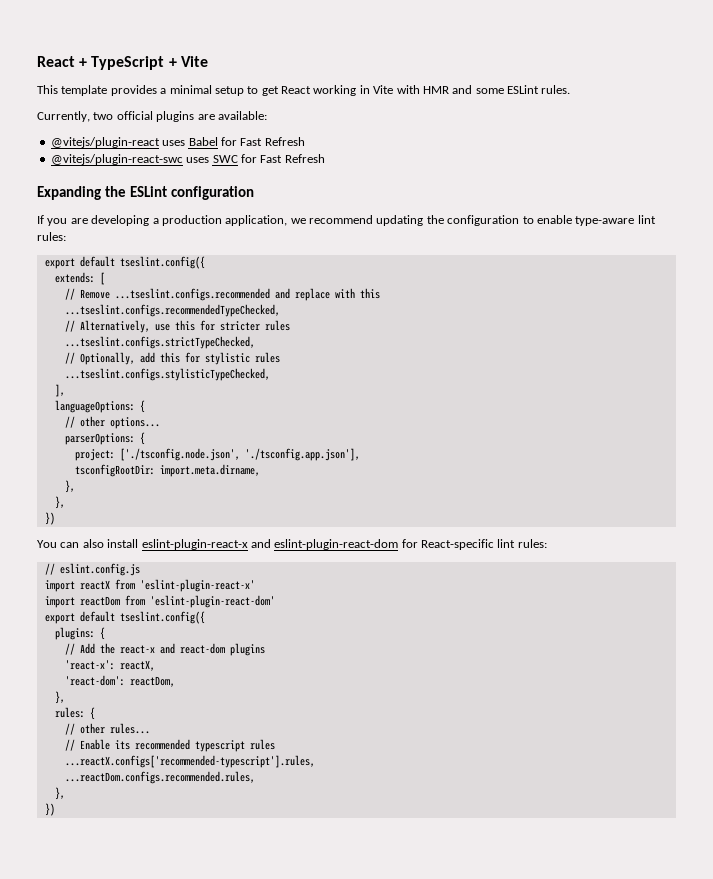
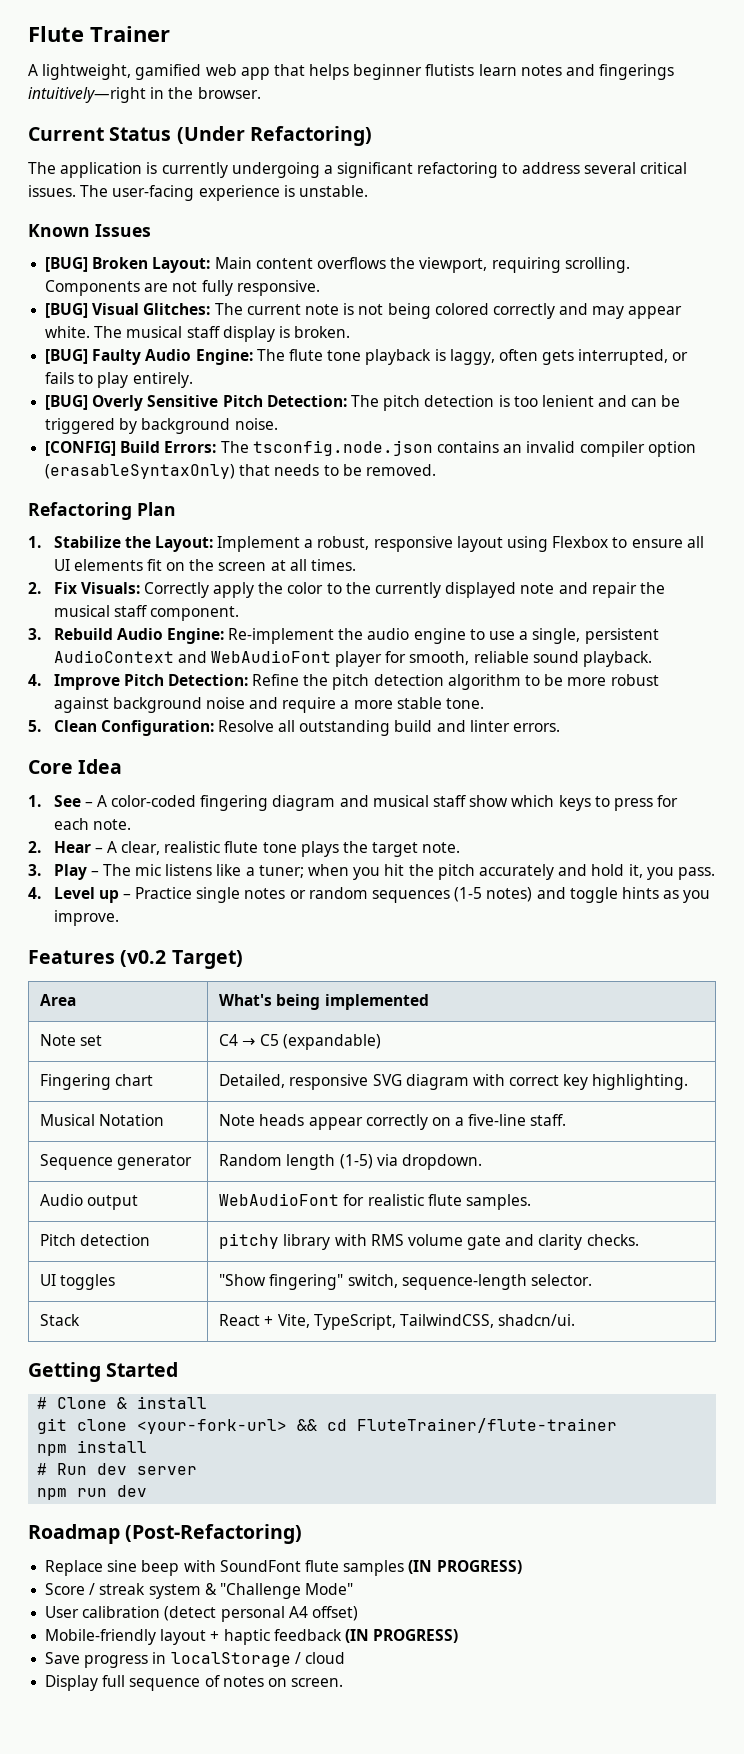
- React + TypeScript + Vite
- This template provides a minimal setup to get React working in Vite with HMR and some ESLint rules.
- Currently, two official plugins are available:
- @vitejs/plugin-react uses Babel for Fast Refresh
- @vitejs/plugin-react-swc uses SWC for Fast Refresh
- Expanding the ESLint configuration
- If you are developing a production application, we recommend updating the configuration to enable type-aware lint rules:
- export default tseslint.config({
- extends: [
- // Remove ...tseslint.configs.recommended and replace with this
- ...tseslint.configs.recommendedTypeChecked,
- // Alternatively, use this for stricter rules
- ...tseslint.configs.strictTypeChecked,
- // Optionally, add this for stylistic rules
- ...tseslint.configs.stylisticTypeChecked,
- ],
- languageOptions: {
- // other options...
- parserOptions: {
- project: ['./tsconfig.node.json', './tsconfig.app.json'],
- tsconfigRootDir: import.meta.dirname,
- },
- },
- })
- You can also install eslint-plugin-react-x and eslint-plugin-react-dom for React-specific lint rules:
- // eslint.config.js
- import reactX from 'eslint-plugin-react-x'
- import reactDom from 'eslint-plugin-react-dom'
- export default tseslint.config({
- plugins: {
- // Add the react-x and react-dom plugins
- 'react-x': reactX,
- 'react-dom': reactDom,
- },
- rules: {
- // other rules...
- // Enable its recommended typescript rules
- ...reactX.configs['recommended-typescript'].rules,
- ...reactDom.configs.recommended.rules,
- },
- })
+ Flute Trainer
+ A lightweight, gamified web app that helps beginner flutists learn notes and fingerings intuitively—right in the browser.
+ Current Status (Under Refactoring)
+ The application is currently undergoing a significant refactoring to address several critical issues. The user-facing experience is unstable.
+ Known Issues
+ [BUG] Broken Layout: Main content overflows the viewport, requiring scrolling. Components are not fully responsive.
+ [BUG] Visual Glitches: The current note is not being colored correctly and may appear white. The musical staff display is broken.
+ [BUG] Faulty Audio Engine: The flute tone playback is laggy, often gets interrupted, or fails to play entirely.
+ [BUG] Overly Sensitive Pitch Detection: The pitch detection is too lenient and can be triggered by background noise.
+ [CONFIG] Build Errors: The tsconfig.node.json contains an invalid compiler option (erasableSyntaxOnly) that needs to be removed.
+ Refactoring Plan
+ 1. Stabilize the Layout: Implement a robust, responsive layout using Flexbox to ensure all UI elements fit on the screen at all times.
+ 2. Fix Visuals: Correctly apply the color to the currently displayed note and repair the musical staff component.
+ 3. Rebuild Audio Engine: Re-implement the audio engine to use a single, persistent AudioContext and WebAudioFont player for smooth, reliable sound playback.
+ 4. Improve Pitch Detection: Refine the pitch detection algorithm to be more robust against background noise and require a more stable tone.
+ 5. Clean Configuration: Resolve all outstanding build and linter errors.
+ Core Idea
+ 1. See – A color-coded fingering diagram and musical staff show which keys to press for each note.
+ 2. Hear – A clear, realistic flute tone plays the target note.
+ 3. Play – The mic listens like a tuner; when you hit the pitch accurately and hold it, you pass.
+ 4. Level up – Practice single notes or random sequences (1-5 notes) and toggle hints as you improve.
+ Features (v0.2 Target)
+ Area | What's being implemented
+ Note set | C4 → C5 (expandable)
+ Fingering chart | Detailed, responsive SVG diagram with correct key highlighting.
+ Musical Notation | Note heads appear correctly on a five-line staff.
+ Sequence generator | Random length (1-5) via dropdown.
+ Audio output | WebAudioFont for realistic flute samples.
+ Pitch detection | pitchy library with RMS volume gate and clarity checks.
+ UI toggles | "Show fingering" switch, sequence-length selector.
+ Stack | React + Vite, TypeScript, TailwindCSS, shadcn/ui.
+ Getting Started
+ # Clone & install
+ git clone <your-fork-url> && cd FluteTrainer/flute-trainer
+ npm install
+ # Run dev server
+ npm run dev
+ Roadmap (Post-Refactoring)
+ Replace sine beep with SoundFont flute samples (IN PROGRESS)
+ Score / streak system & "Challenge Mode"
+ User calibration (detect personal A4 offset)
+ Mobile-friendly layout + haptic feedback (IN PROGRESS)
+ Save progress in localStorage / cloud
+ Display full sequence of notes on screen.

